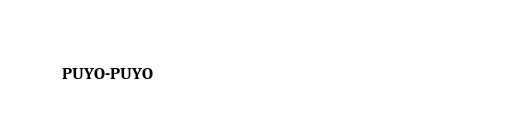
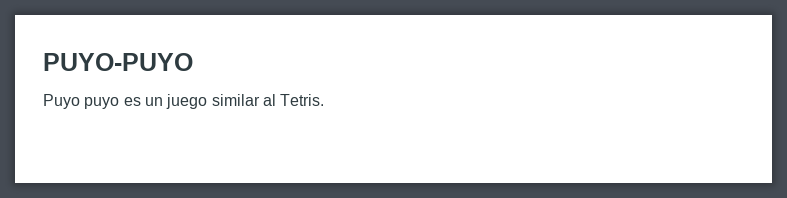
+ Puyo puyo es un juego similar al Tetris.

